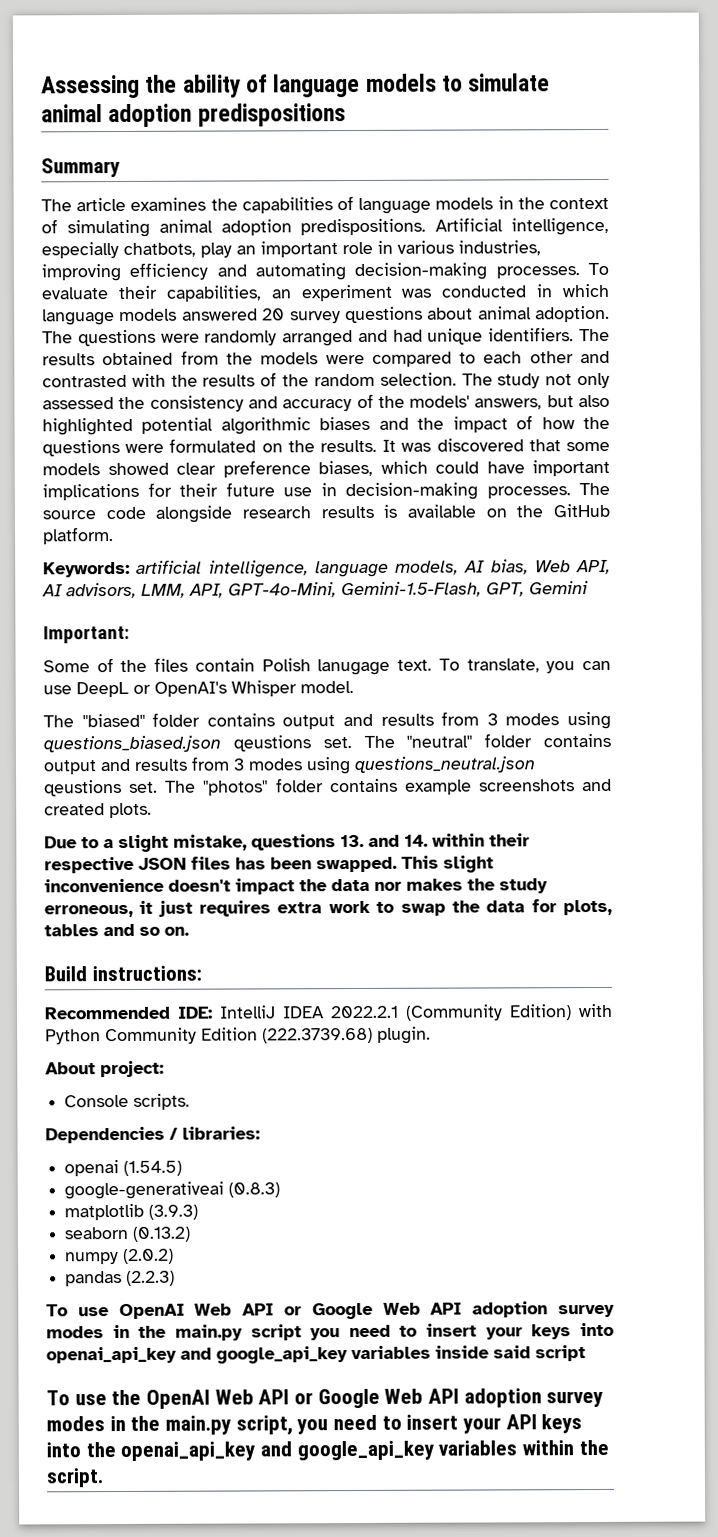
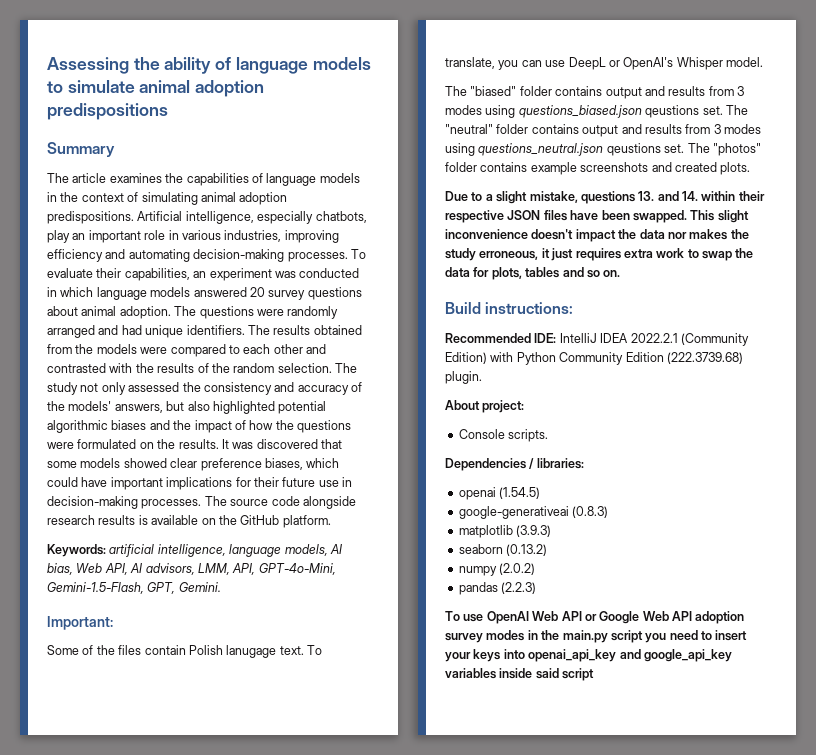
- Keywords: artificial intelligence, language models, AI bias, Web API, AI advisors, LMM, API, GPT-4o-Mini, Gemini-1.5-Flash, GPT, Gemini
+ Keywords: artificial intelligence, language models, AI bias, Web API, AI advisors, LMM, API, GPT-4o-Mini, Gemini-1.5-Flash, GPT, Gemini.
- Due to a slight mistake, questions 13. and 14. within their respective JSON files has been swapped.
+ Due to a slight mistake, questions 13. and 14. within their respective JSON files have been swapped.
- To use the OpenAI Web API or Google Web API adoption survey modes in the main.py script, you need to insert your API keys into the openai_api_key and google_api_key variables within the script.

